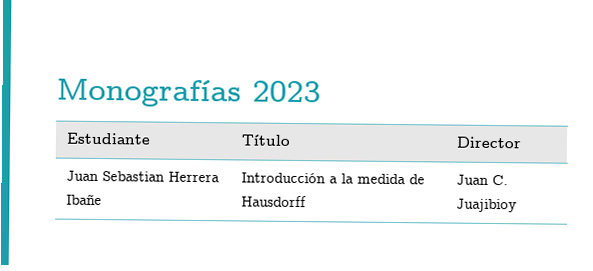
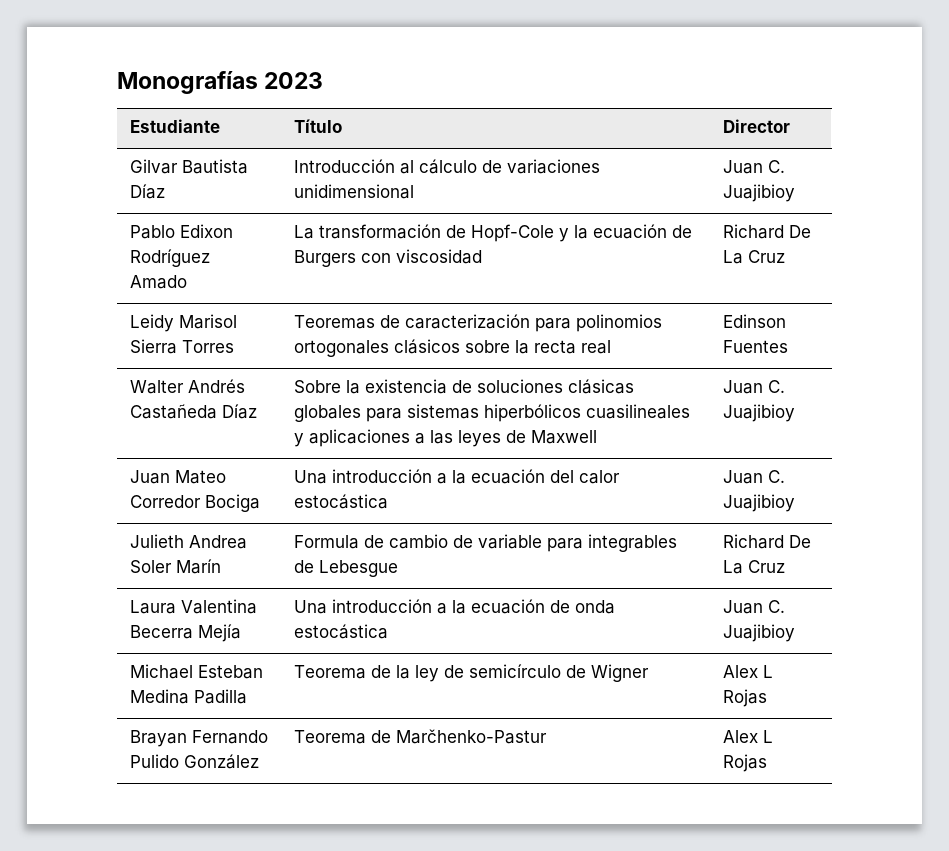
- Juan Sebastian Herrera Ibañe | Introducción a la medida de Hausdorff | Juan C. Juajibioy
+ Gilvar Bautista Díaz | Introducción al cálculo de variaciones unidimensional | Juan C. Juajibioy
+ Pablo Edixon Rodríguez Amado | La transformación de Hopf-Cole y la ecuación de Burgers con viscosidad | Richard De La Cruz
+ Leidy Marisol Sierra Torres | Teoremas de caracterización para polinomios ortogonales clásicos sobre la recta real | Edinson Fuentes
+ Walter Andrés Castañeda Díaz | Sobre la existencia de soluciones clásicas globales para sistemas hiperbólicos cuasilineales y aplicaciones a las leyes de Maxwell | Juan C. Juajibioy
+ Juan Mateo Corredor Bociga | Una introducción a la ecuación del calor estocástica | Juan C. Juajibioy
+ Julieth Andrea Soler Marín | Formula de cambio de variable para integrables de Lebesgue | Richard De La Cruz
+ Laura Valentina Becerra Mejía | Una introducción a la ecuación de onda estocástica | Juan C. Juajibioy
+ Michael Esteban Medina Padilla | Teorema de la ley de semicírculo de Wigner | Alex L Rojas
+ Brayan Fernando Pulido González | Teorema de Marčhenko-Pastur | Alex L Rojas

